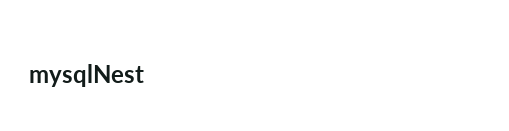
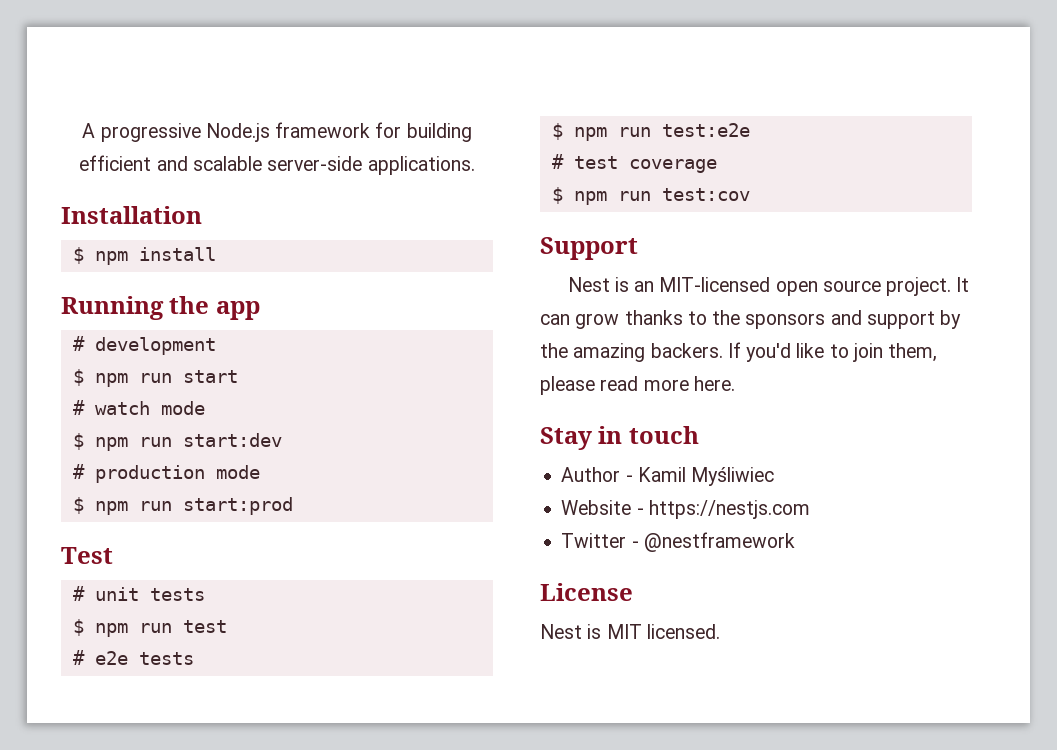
- mysqlNest
+ A progressive Node.js framework for building efficient and scalable server-side applications.
+ Installation
+ $ npm install
+ Running the app
+ # development
+ $ npm run start
+ # watch mode
+ $ npm run start:dev
+ # production mode
+ $ npm run start:prod
+ Test
+ # unit tests
+ $ npm run test
+ # e2e tests
+ $ npm run test:e2e
+ # test coverage
+ $ npm run test:cov
+ Support
+ Nest is an MIT-licensed open source project. It can grow thanks to the sponsors and support by the amazing backers. If you'd like to join them, please read more here.
+ Stay in touch
+ Author - Kamil Myśliwiec
+ Website - https://nestjs.com
+ Twitter - @nestframework
+ License
+ Nest is MIT licensed.

